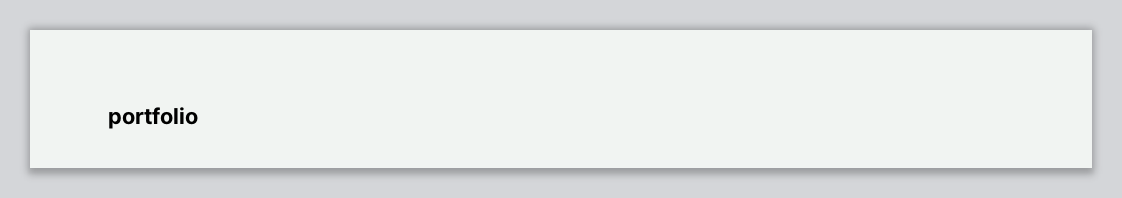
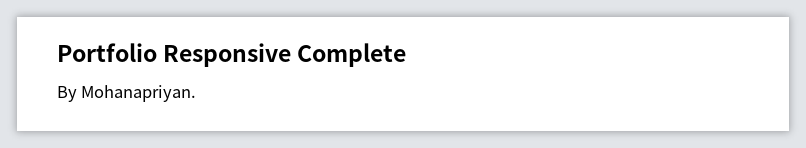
- portfolio
+ Portfolio Responsive Complete
+ By Mohanapriyan.

